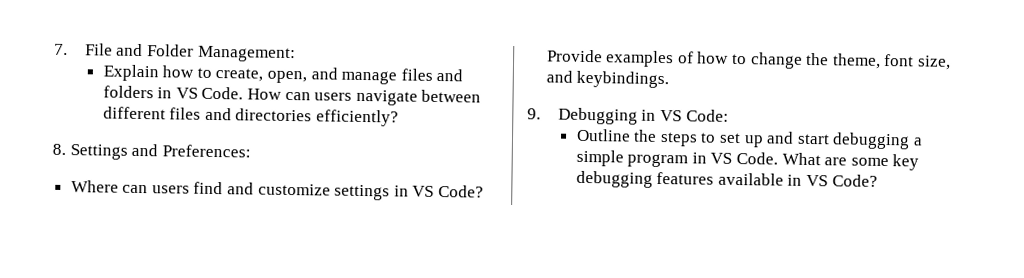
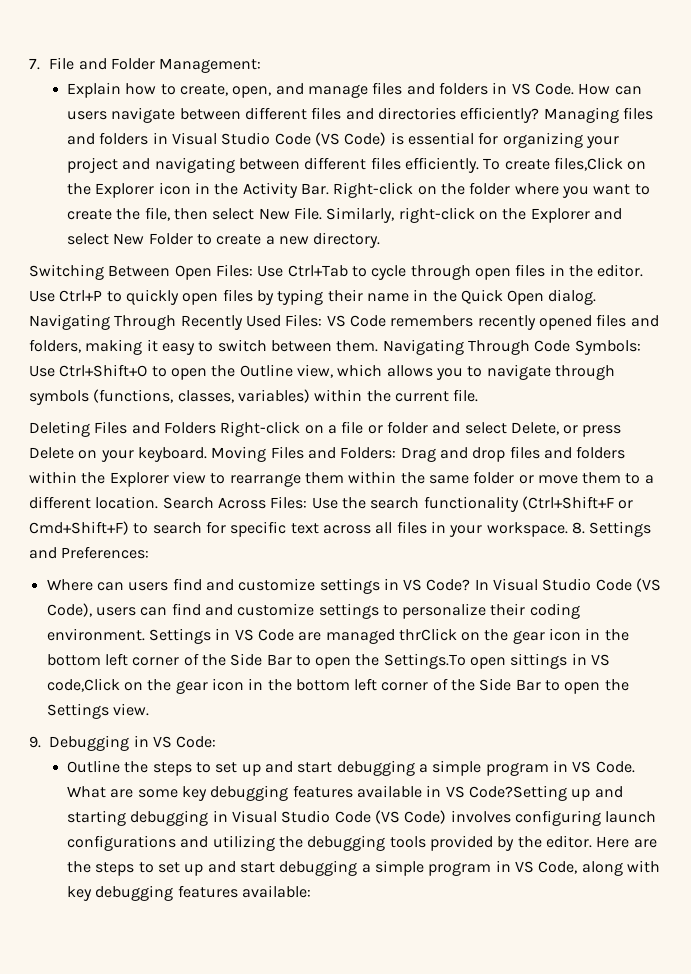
- How can users navigate between different files and directories efficiently?
- 8. Settings and Preferences:
+ How can users navigate between different files and directories efficiently? Managing files and folders in Visual Studio Code (VS Code) is essential for organizing your project and navigating between different files efficiently. To create files,Click on the Explorer icon in the Activity Bar. Right-click on the folder where you want to create the file, then select New File. Similarly, right-click on the Explorer and select New Folder to create a new directory.
+ Switching Between Open Files: Use Ctrl+Tab to cycle through open files in the editor. Use Ctrl+P to quickly open files by typing their name in the Quick Open dialog. Navigating Through Recently Used Files: VS Code remembers recently opened files and folders, making it easy to switch between them. Navigating Through Code Symbols: Use Ctrl+Shift+O to open the Outline view, which allows you to navigate through symbols (functions, classes, variables) within the current file.
+ Deleting Files and Folders Right-click on a file or folder and select Delete, or press Delete on your keyboard. Moving Files and Folders: Drag and drop files and folders within the Explorer view to rearrange them within the same folder or move them to a different location. Search Across Files: Use the search functionality (Ctrl+Shift+F or Cmd+Shift+F) to search for specific text across all files in your workspace. 8. Settings and Preferences:
- Provide examples of how to change the theme, font size, and keybindings.
+ In Visual Studio Code (VS Code), users can find and customize settings to personalize their coding environment. Settings in VS Code are managed thrClick on the gear icon in the bottom left corner of the Side Bar to open the Settings.To open sittings in VS code,Click on the gear icon in the bottom left corner of the Side Bar to open the Settings view.
- What are some key debugging features available in VS Code?
+ What are some key debugging features available in VS Code?Setting up and starting debugging in Visual Studio Code (VS Code) involves configuring launch configurations and utilizing the debugging tools provided by the editor. Here are the steps to set up and start debugging a simple program in VS Code, along with key debugging features available:

